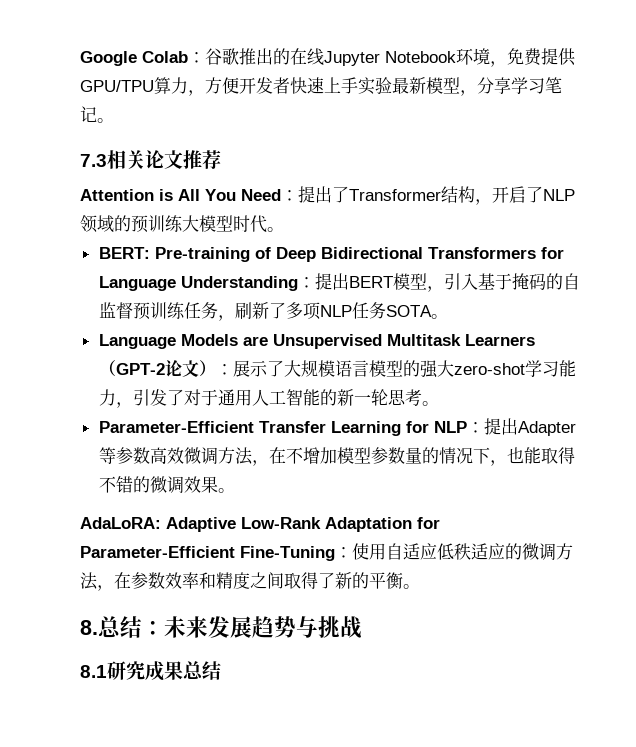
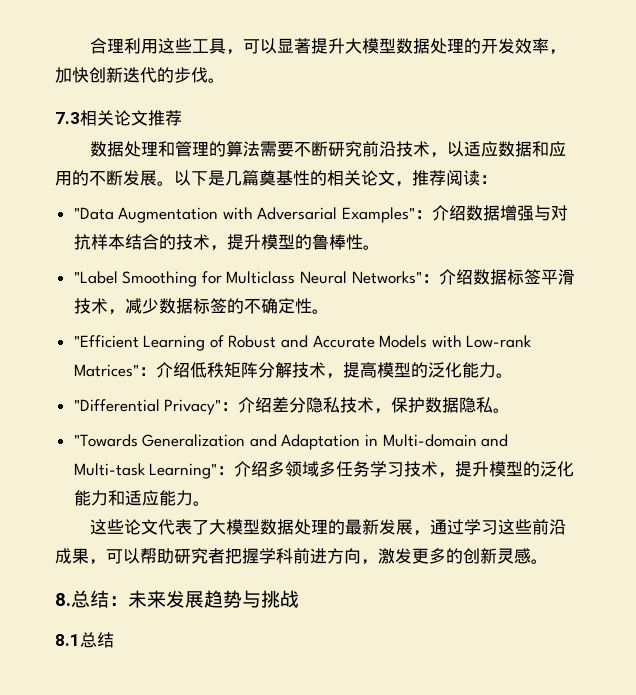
- Google Colab：谷歌推出的在线Jupyter Notebook环境，免费提供GPU/TPU算力，方便开发者快速上手实验最新模型，分享学习笔记。
+ 合理利用这些工具，可以显著提升大模型数据处理的开发效率，加快创新迭代的步伐。
- Attention is All You Need：提出了Transformer结构，开启了NLP领域的预训练大模型时代。
- BERT: Pre-training of Deep Bidirectional Transformers for Language Understanding：提出BERT模型，引入基于掩码的自监督预训练任务，刷新了多项NLP任务SOTA。
- Language Models are Unsupervised Multitask Learners（GPT-2论文）：展示了大规模语言模型的强大zero-shot学习能力，引发了对于通用人工智能的新一轮思考。
- Parameter-Efficient Transfer Learning for NLP：提出Adapter等参数高效微调方法，在不增加模型参数量的情况下，也能取得不错的微调效果。
- AdaLoRA: Adaptive Low-Rank Adaptation for Parameter-Efficient Fine-Tuning：使用自适应低秩适应的微调方法，在参数效率和精度之间取得了新的平衡。
+ 数据处理和管理的算法需要不断研究前沿技术，以适应数据和应用的不断发展。以下是几篇奠基性的相关论文，推荐阅读：
+ "Data Augmentation with Adversarial Examples"：介绍数据增强与对抗样本结合的技术，提升模型的鲁棒性。
+ "Label Smoothing for Multiclass Neural Networks"：介绍数据标签平滑技术，减少数据标签的不确定性。
+ "Efficient Learning of Robust and Accurate Models with Low-rank Matrices"：介绍低秩矩阵分解技术，提高模型的泛化能力。
+ "Differential Privacy"：介绍差分隐私技术，保护数据隐私。
+ "Towards Generalization and Adaptation in Multi-domain and Multi-task Learning"：介绍多领域多任务学习技术，提升模型的泛化能力和适应能力。
+ 这些论文代表了大模型数据处理的最新发展，通过学习这些前沿成果，可以帮助研究者把握学科前进方向，激发更多的创新灵感。
- 8.1研究成果总结
+ 8.1总结

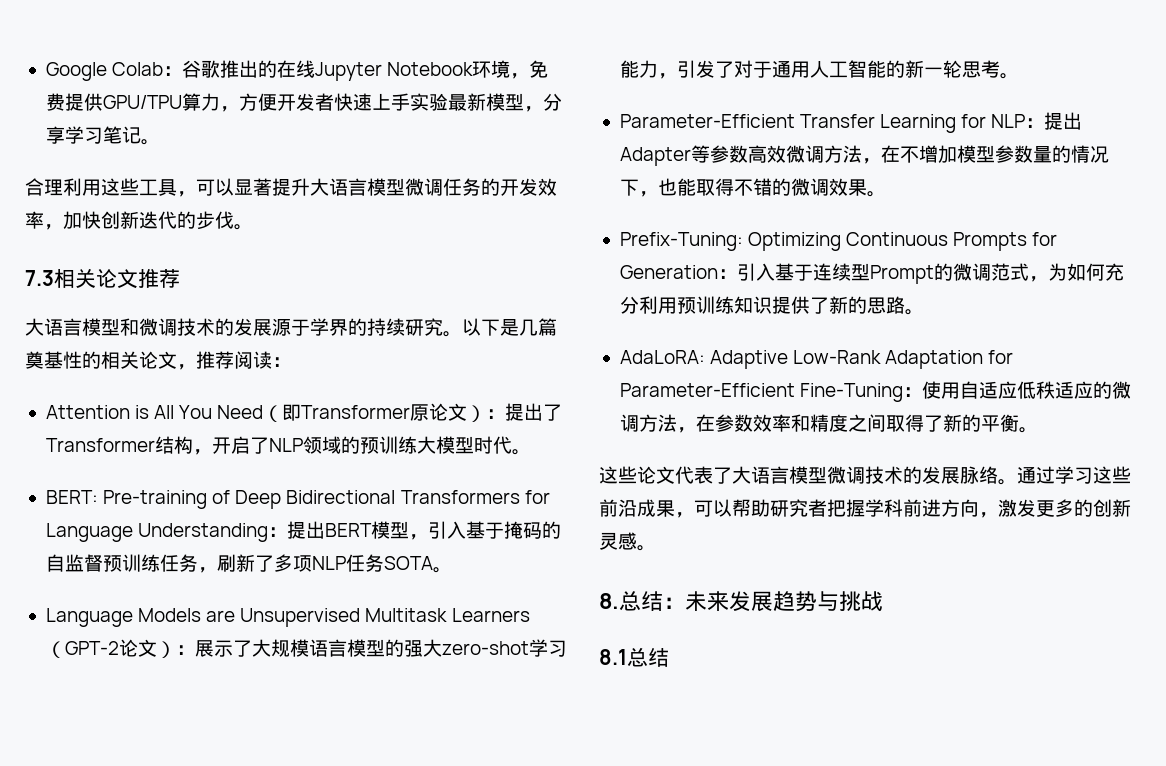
+ Google Colab：谷歌推出的在线Jupyter Notebook环境，免费提供GPU/TPU算力，方便开发者快速上手实验最新模型，分享学习笔记。
- 合理利用这些工具，可以显著提升大模型数据处理的开发效率，加快创新迭代的步伐。
+ 合理利用这些工具，可以显著提升大语言模型微调任务的开发效率，加快创新迭代的步伐。
- 数据处理和管理的算法需要不断研究前沿技术，以适应数据和应用的不断发展。
+ 大语言模型和微调技术的发展源于学界的持续研究。
- "Data Augmentation with Adversarial Examples"：介绍数据增强与对抗样本结合的技术，提升模型的鲁棒性。
- "Label Smoothing for Multiclass Neural Networks"：介绍数据标签平滑技术，减少数据标签的不确定性。
- "Efficient Learning of Robust and Accurate Models with Low-rank Matrices"：介绍低秩矩阵分解技术，提高模型的泛化能力。
- "Differential Privacy"：介绍差分隐私技术，保护数据隐私。
- "Towards Generalization and Adaptation in Multi-domain and Multi-task Learning"：介绍多领域多任务学习技术，提升模型的泛化能力和适应能力。
+ Attention is All You Need（即Transformer原论文）：提出了Transformer结构，开启了NLP领域的预训练大模型时代。
+ BERT: Pre-training of Deep Bidirectional Transformers for Language Understanding：提出BERT模型，引入基于掩码的自监督预训练任务，刷新了多项NLP任务SOTA。
+ Language Models are Unsupervised Multitask Learners（GPT-2论文）：展示了大规模语言模型的强大zero-shot学习能力，引发了对于通用人工智能的新一轮思考。
+ Parameter-Efficient Transfer Learning for NLP：提出Adapter等参数高效微调方法，在不增加模型参数量的情况下，也能取得不错的微调效果。
+ Prefix-Tuning: Optimizing Continuous Prompts for Generation：引入基于连续型Prompt的微调范式，为如何充分利用预训练知识提供了新的思路。
+ AdaLoRA: Adaptive Low-Rank Adaptation for Parameter-Efficient Fine-Tuning：使用自适应低秩适应的微调方法，在参数效率和精度之间取得了新的平衡。
- 这些论文代表了大模型数据处理的最新发展，通过学习这些前沿成果，可以帮助研究者把握学科前进方向，激发更多的创新灵感。
+ 这些论文代表了大语言模型微调技术的发展脉络。通过学习这些前沿成果，可以帮助研究者把握学科前进方向，激发更多的创新灵感。

